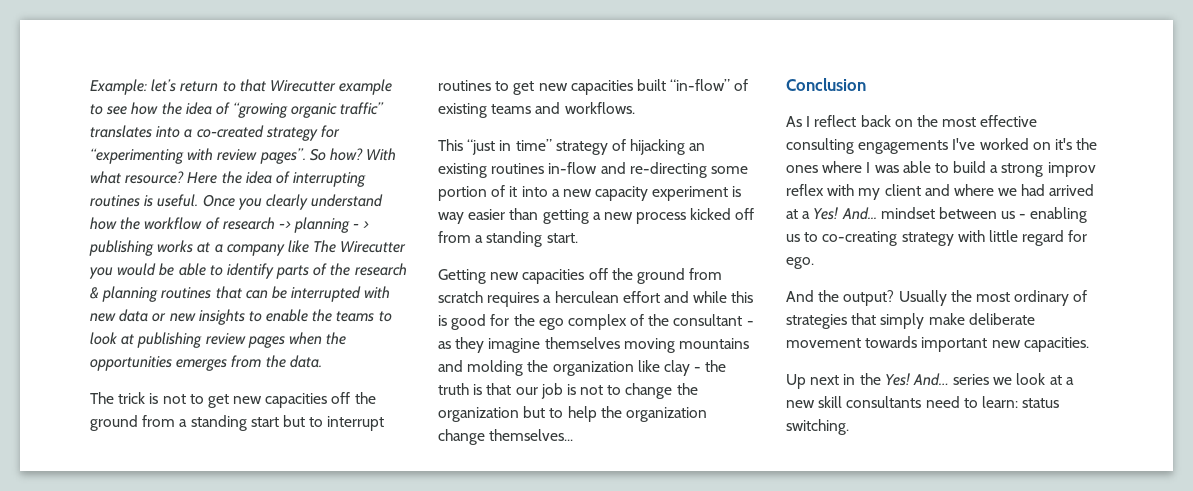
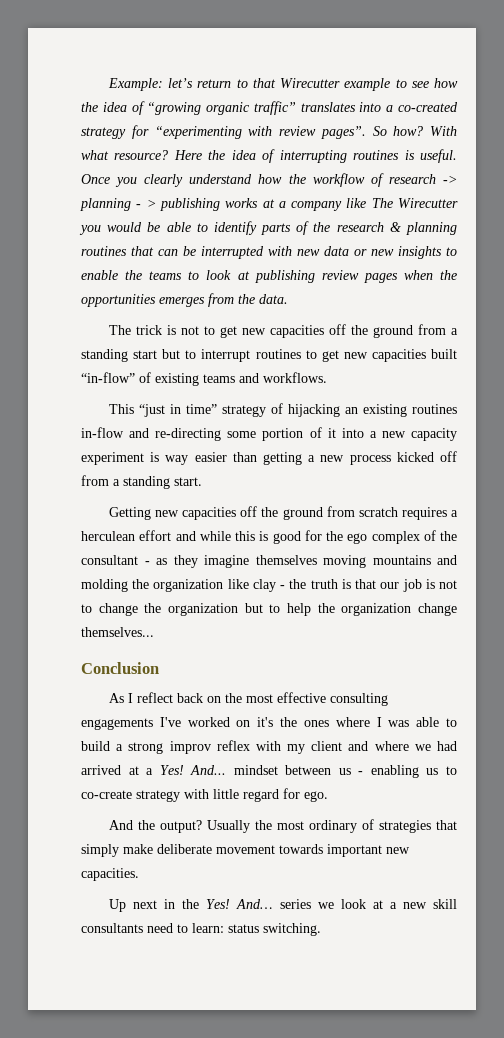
- And... mindset between us - enabling us to co-creating strategy with little regard for ego.
+ And... mindset between us - enabling us to co-create strategy with little regard for ego.

